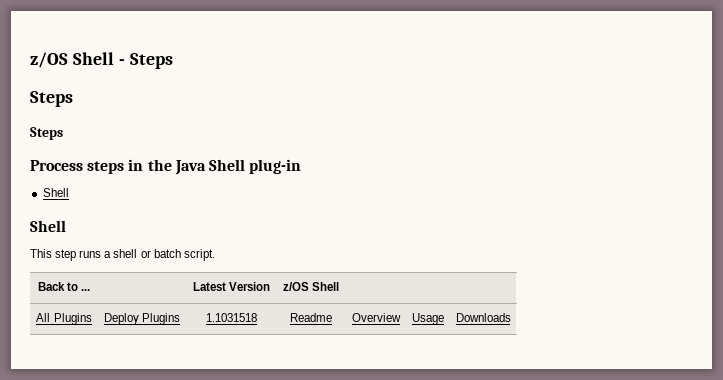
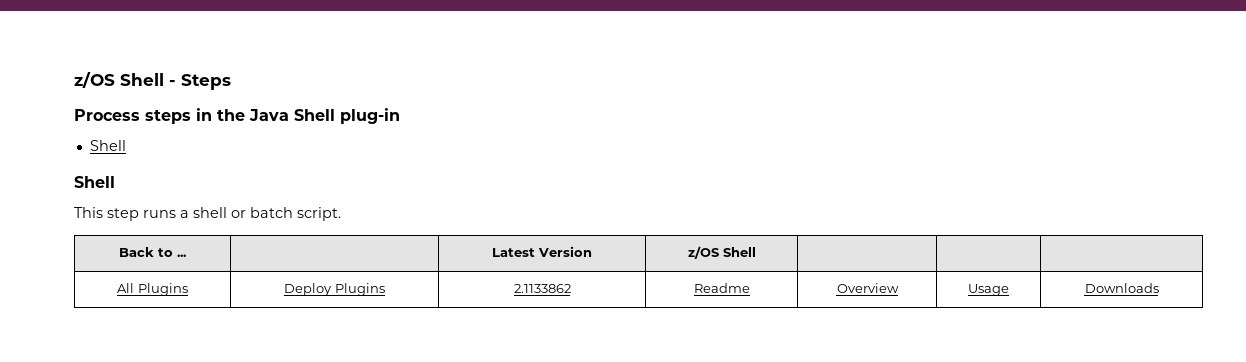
  z/OS Shell - Steps
- Steps
- Steps
- All Plugins | Deploy Plugins | 1.1031518 | Readme | Overview | Usage | Downloads
+ All Plugins | Deploy Plugins | 2.1133862 | Readme | Overview | Usage | Downloads

